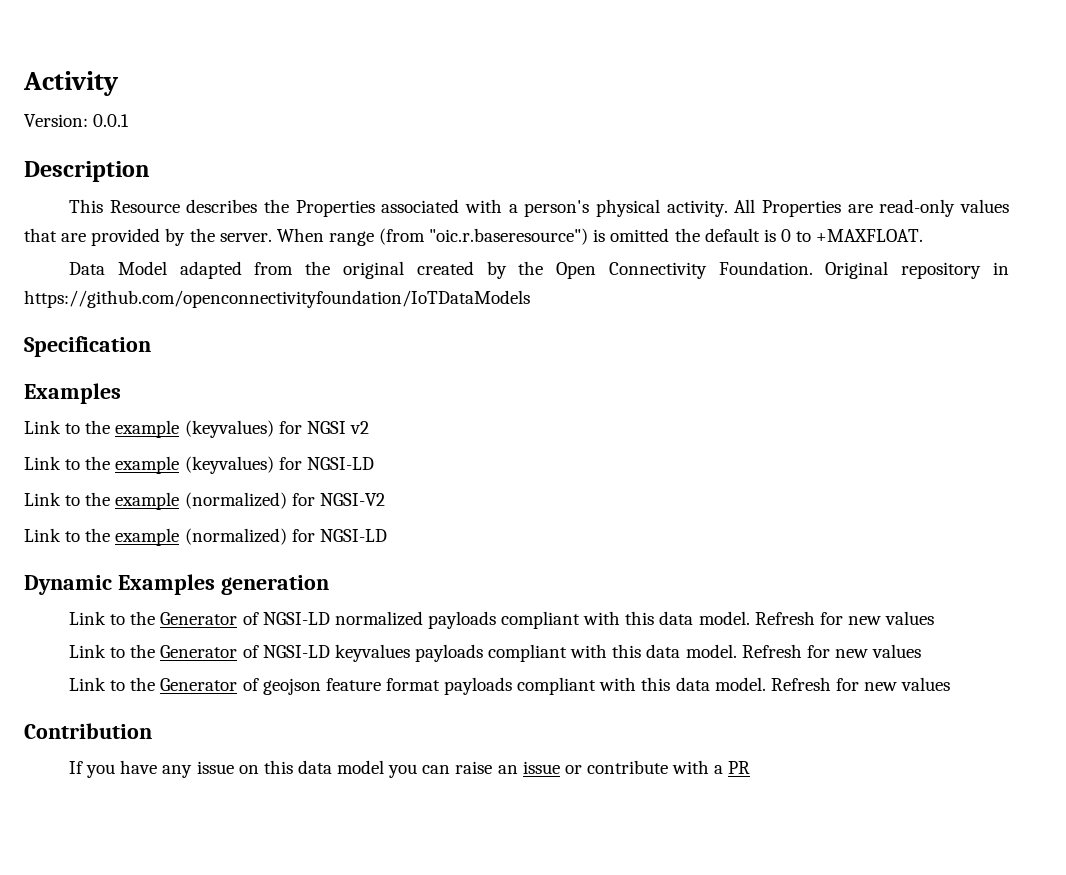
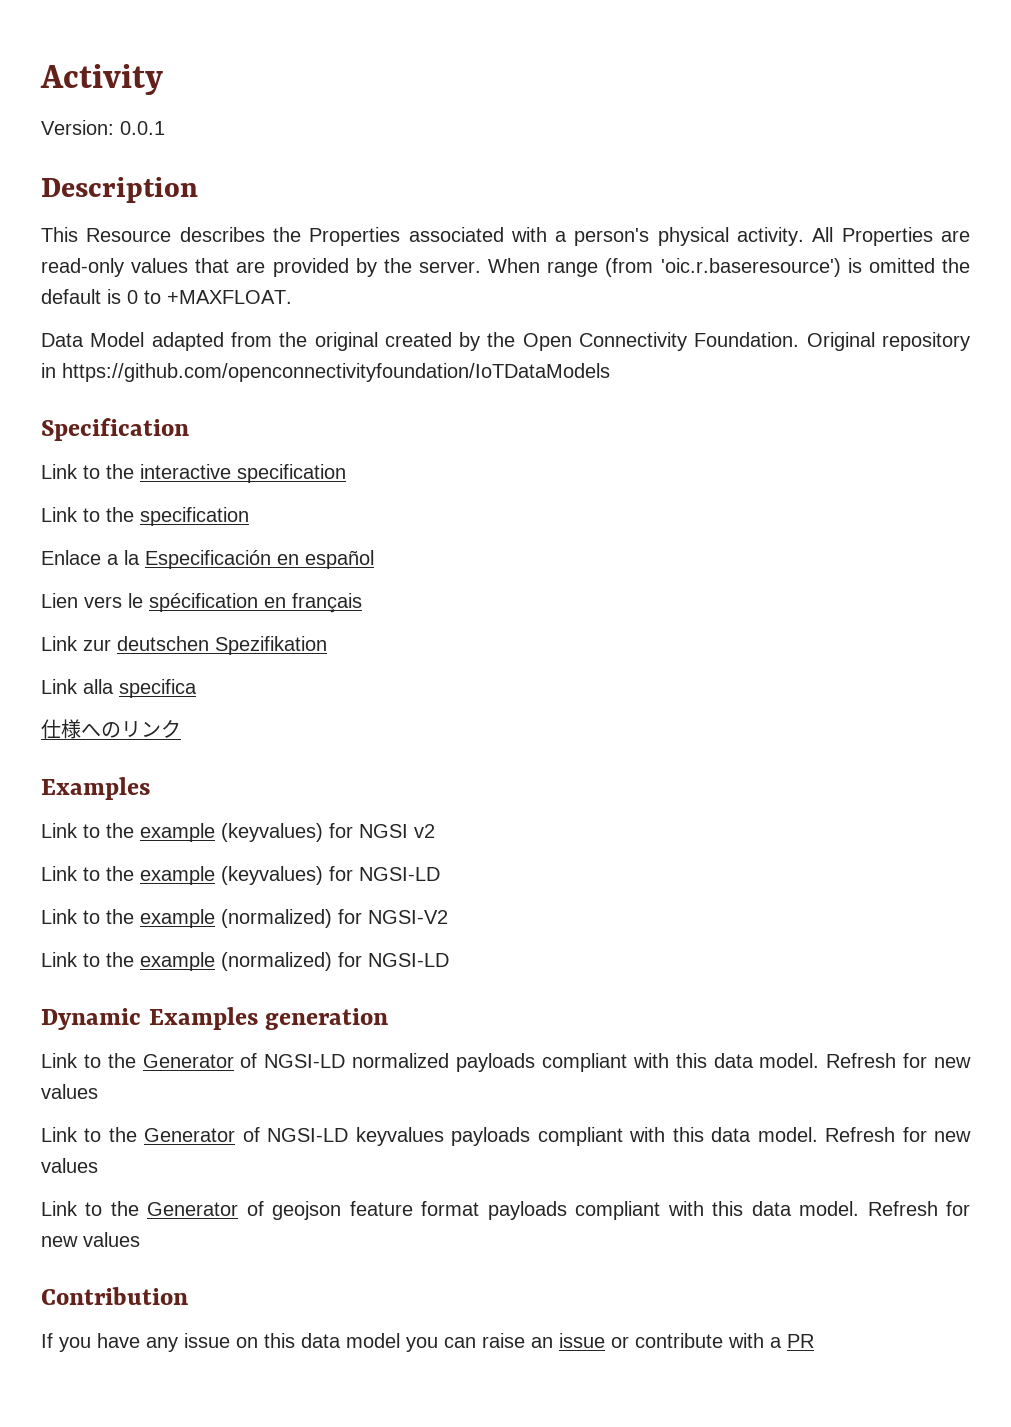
- When range (from "oic.r.baseresource") is omitted the default is 0 to +MAXFLOAT.
+ When range (from 'oic.r.baseresource') is omitted the default is 0 to +MAXFLOAT.
+ Link to the interactive specification
+ Link to the specification
+ Enlace a la Especificación en español
+ Lien vers le spécification en français
+ Link zur deutschen Spezifikation
+ Link alla specifica
+ 仕様へのリンク

